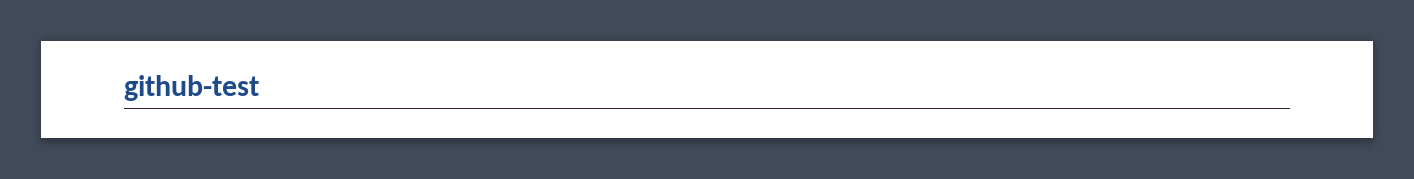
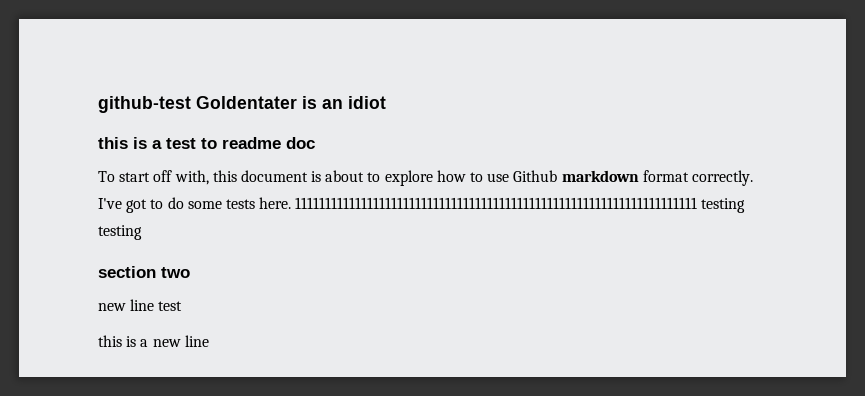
- github-test
+ github-test Goldentater is an idiot
+ this is a test to readme doc
+ To start off with, this document is about to explore how to use Github markdown format correctly. I've got to do some tests here. 1111111111111111111111111111111111111111111111111111111111111111111 testing testing
+ section two
+ new line test
+ this is a new line

